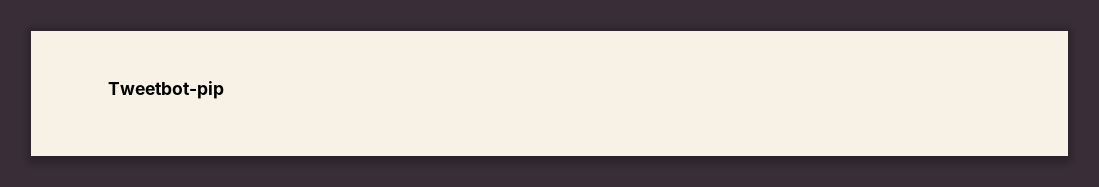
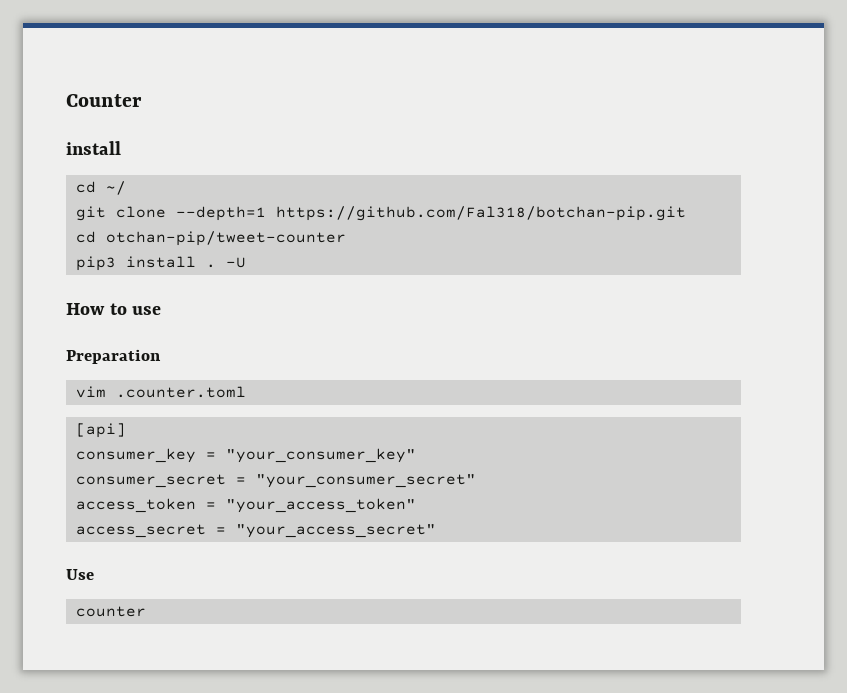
- Tweetbot-pip
+ Counter
+ install
+ cd ~/
+ git clone --depth=1 https://github.com/Fal318/botchan-pip.git
+ cd otchan-pip/tweet-counter
+ pip3 install . -U
+ How to use
+ Preparation
+ vim .counter.toml
+ [api]
+ consumer_key = "your_consumer_key"
+ consumer_secret = "your_consumer_secret"
+ access_token = "your_access_token"
+ access_secret = "your_access_secret"
+ Use
+ counter

